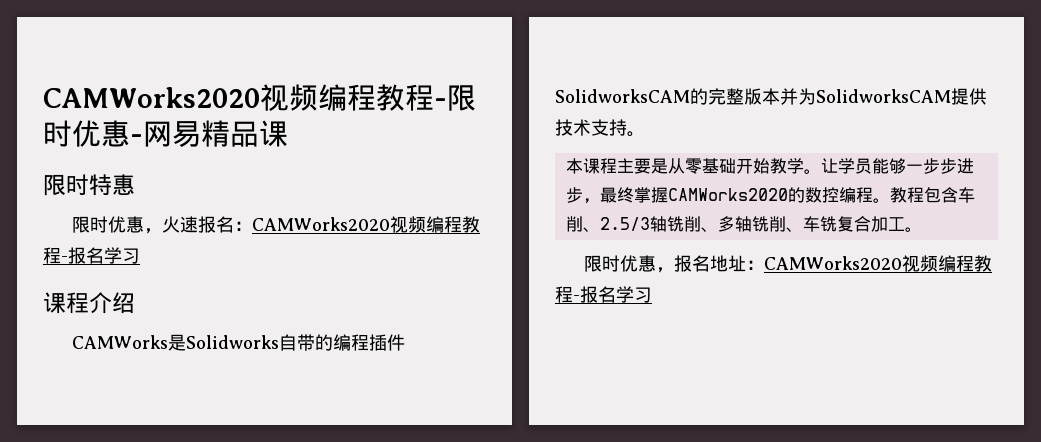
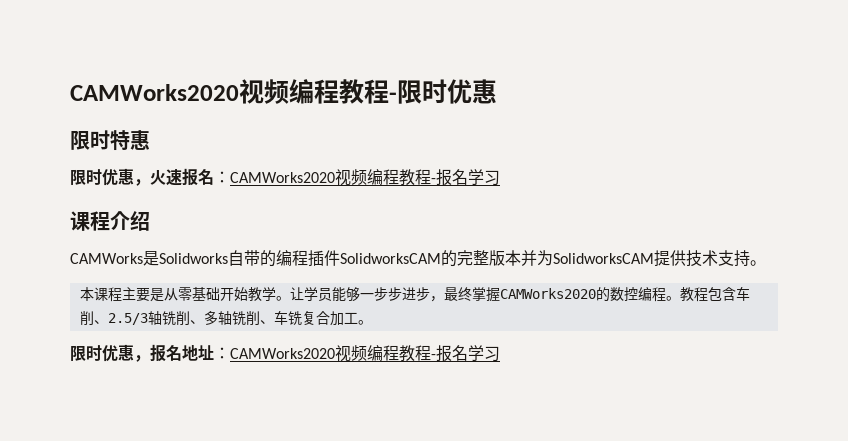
- CAMWorks2020视频编程教程-限时优惠-网易精品课
+ CAMWorks2020视频编程教程-限时优惠

